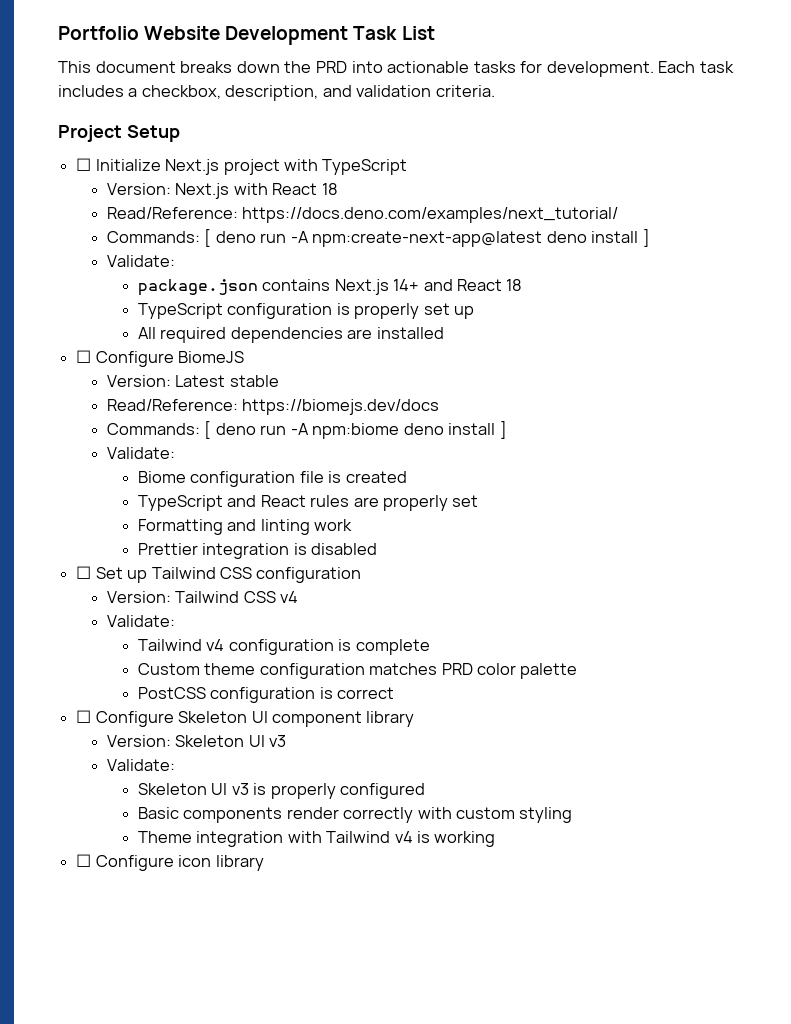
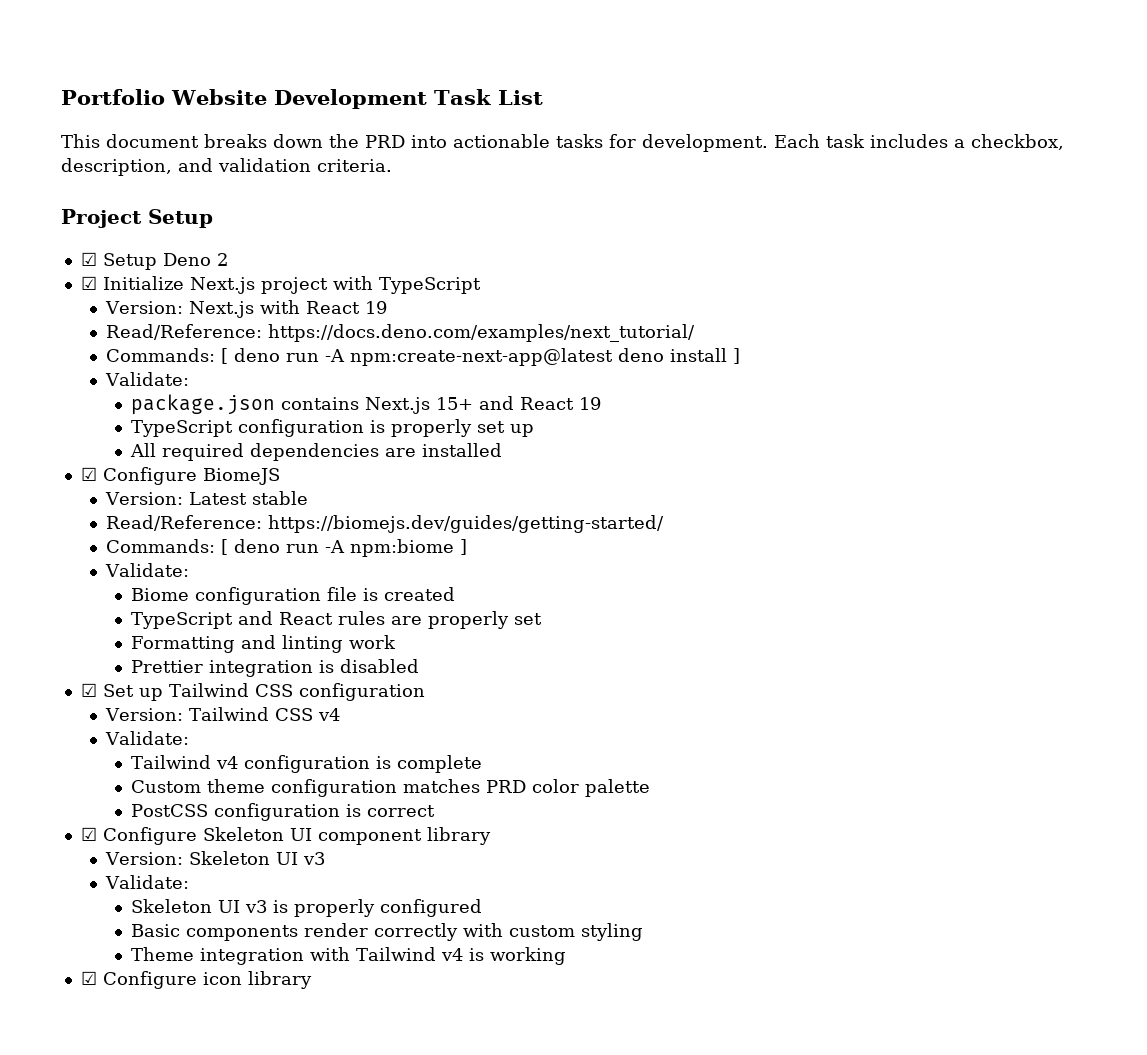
- ☐ Initialize Next.js project with TypeScript
+ ☑ Setup Deno 2
+ ☑ Initialize Next.js project with TypeScript
- Version: Next.js with React 18
+ Version: Next.js with React 19
- package.json contains Next.js 14+ and React 18
+ package.json contains Next.js 15+ and React 19
- ☐ Configure BiomeJS
+ ☑ Configure BiomeJS
- Read/Reference: https://biomejs.dev/docs
+ Read/Reference: https://biomejs.dev/guides/getting-started/
- Commands: [ deno run -A npm:biome deno install ]
+ Commands: [ deno run -A npm:biome ]
- ☐ Set up Tailwind CSS configuration
+ ☑ Set up Tailwind CSS configuration
- ☐ Configure Skeleton UI component library
+ ☑ Configure Skeleton UI component library
- ☐ Configure icon library
+ ☑ Configure icon library

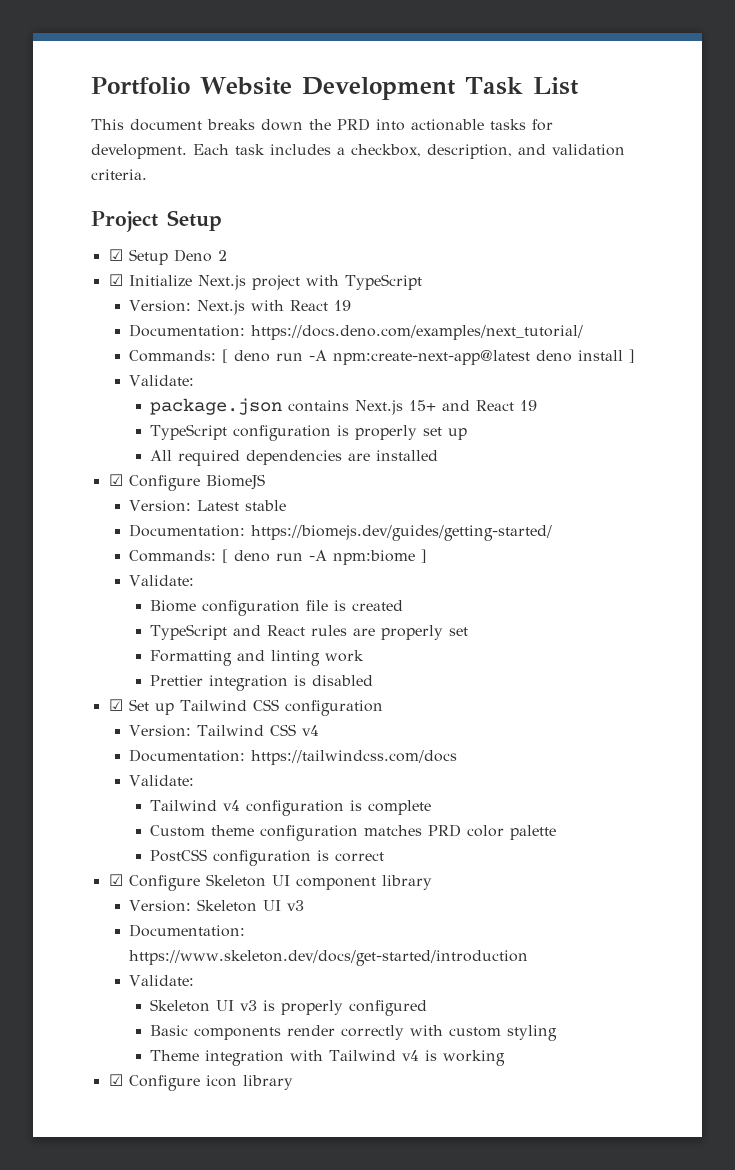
- Read/Reference: https://docs.deno.com/examples/next_tutorial/
+ Documentation: https://docs.deno.com/examples/next_tutorial/
- Read/Reference: https://biomejs.dev/guides/getting-started/
+ Documentation: https://biomejs.dev/guides/getting-started/
+ Documentation: https://tailwindcss.com/docs
+ Documentation: https://www.skeleton.dev/docs/get-started/introduction

